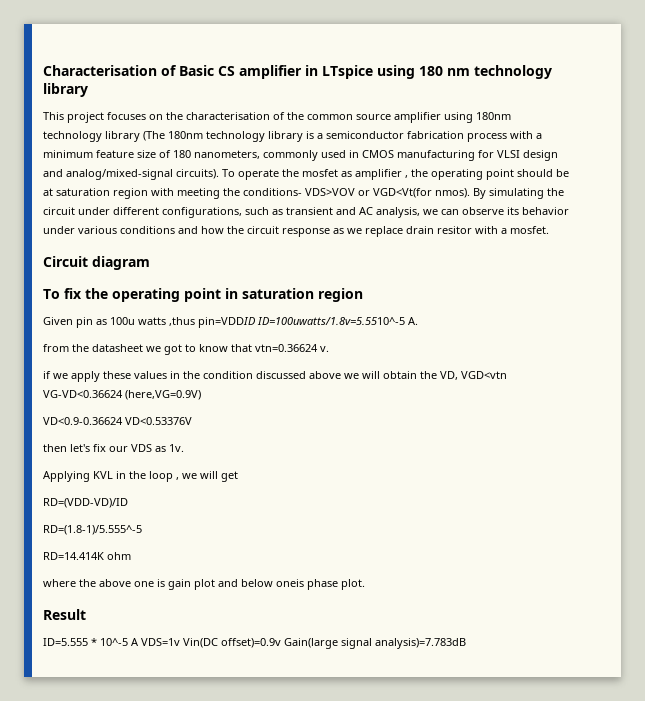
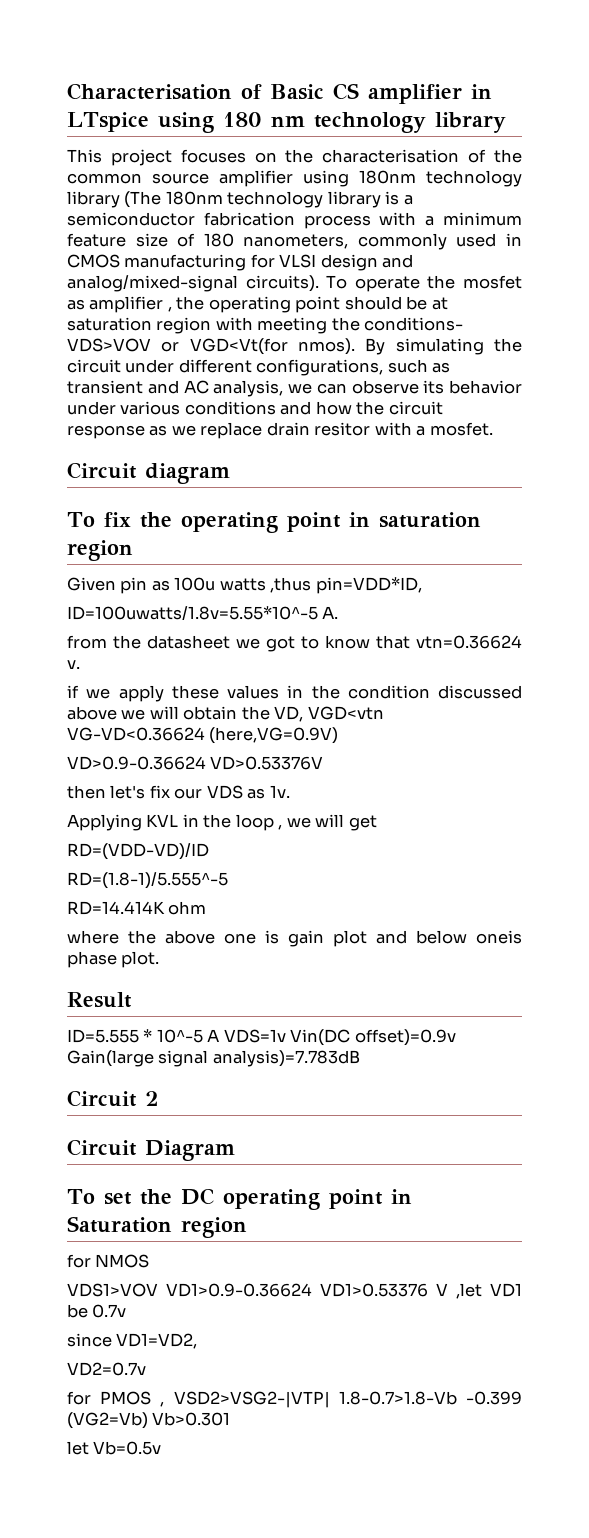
- Given pin as 100u watts ,thus pin=VDDID ID=100uwatts/1.8v=5.5510^-5 A.
+ Given pin as 100u watts ,thus pin=VDD*ID,
+ ID=100uwatts/1.8v=5.55*10^-5 A.
- VD<0.9-0.36624 VD<0.53376V
+ VD>0.9-0.36624 VD>0.53376V
+ Circuit 2
+ Circuit Diagram
+ To set the DC operating point in Saturation region
+ for NMOS
+ VDS1>VOV VD1>0.9-0.36624 VD1>0.53376 V ,let VD1 be 0.7v
+ since VD1=VD2,
+ VD2=0.7v
+ for PMOS , VSD2>VSG2-|VTP| 1.8-0.7>1.8-Vb -0.399 (VG2=Vb) Vb>0.301
+ let Vb=0.5v

